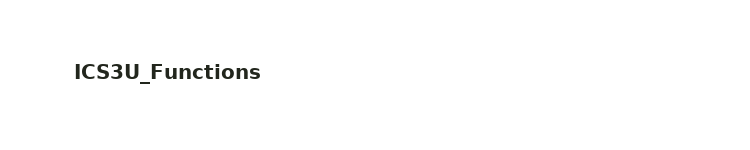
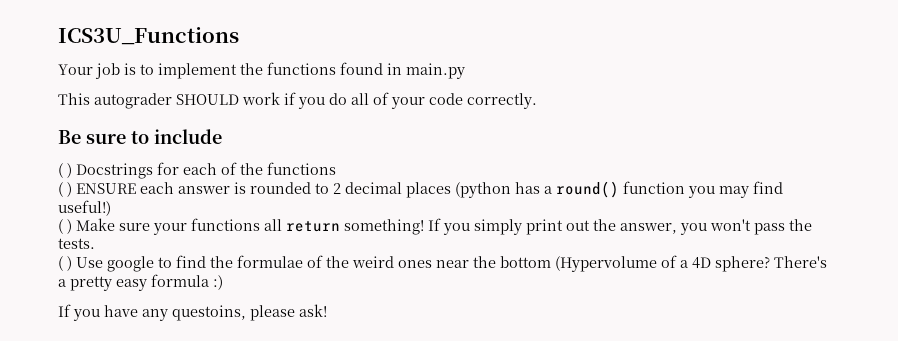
+ Your job is to implement the functions found in main.py
+ This autograder SHOULD work if you do all of your code correctly.
+ Be sure to include
+ ( ) Docstrings for each of the functions
+ ( ) ENSURE each answer is rounded to 2 decimal places (python has a round() function you may find useful!)
+ ( ) Make sure your functions all return something! If you simply print out the answer, you won't pass the tests.
+ ( ) Use google to find the formulae of the weird ones near the bottom (Hypervolume of a 4D sphere? There's a pretty easy formula :)
+ If you have any questoins, please ask!

